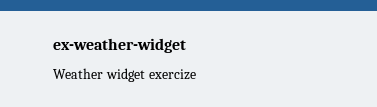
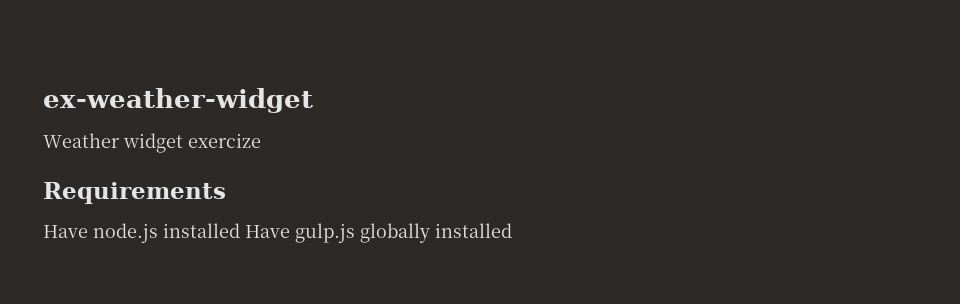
+ Requirements
+ Have node.js installed Have gulp.js globally installed

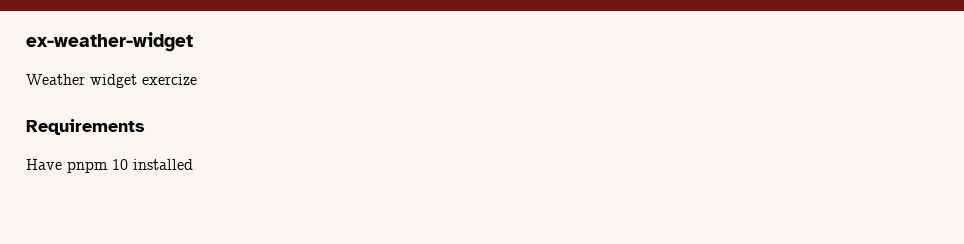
- Have node.js installed Have gulp.js globally installed
+ Have pnpm 10 installed

